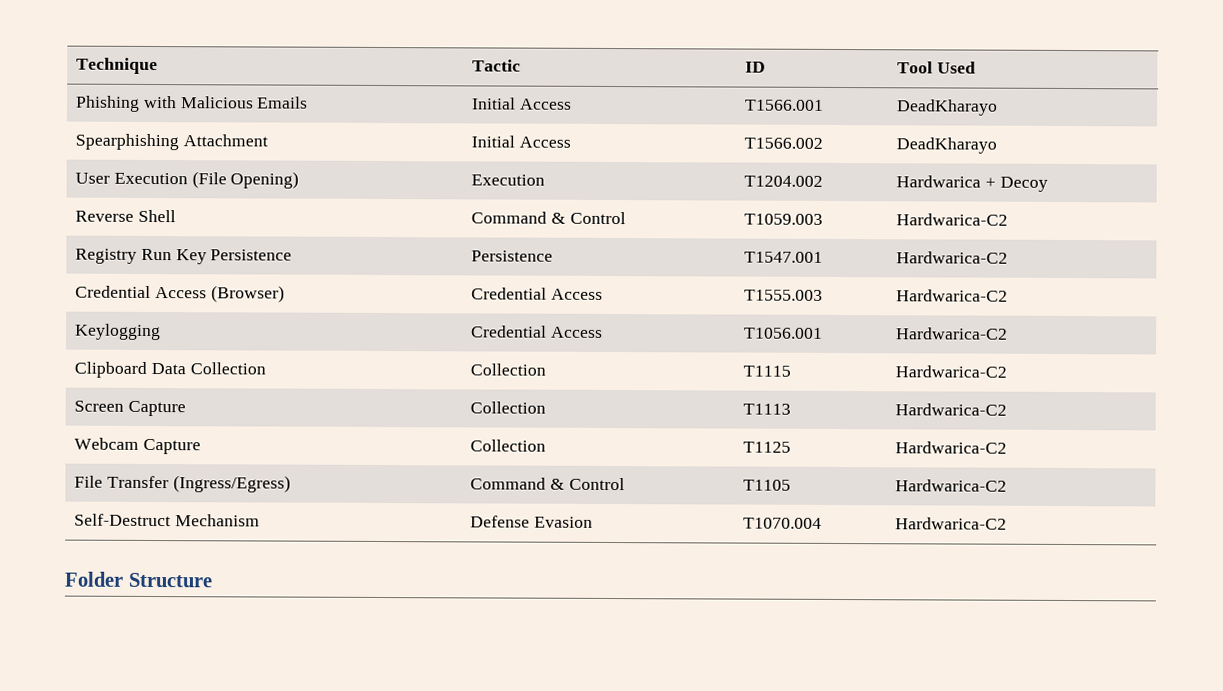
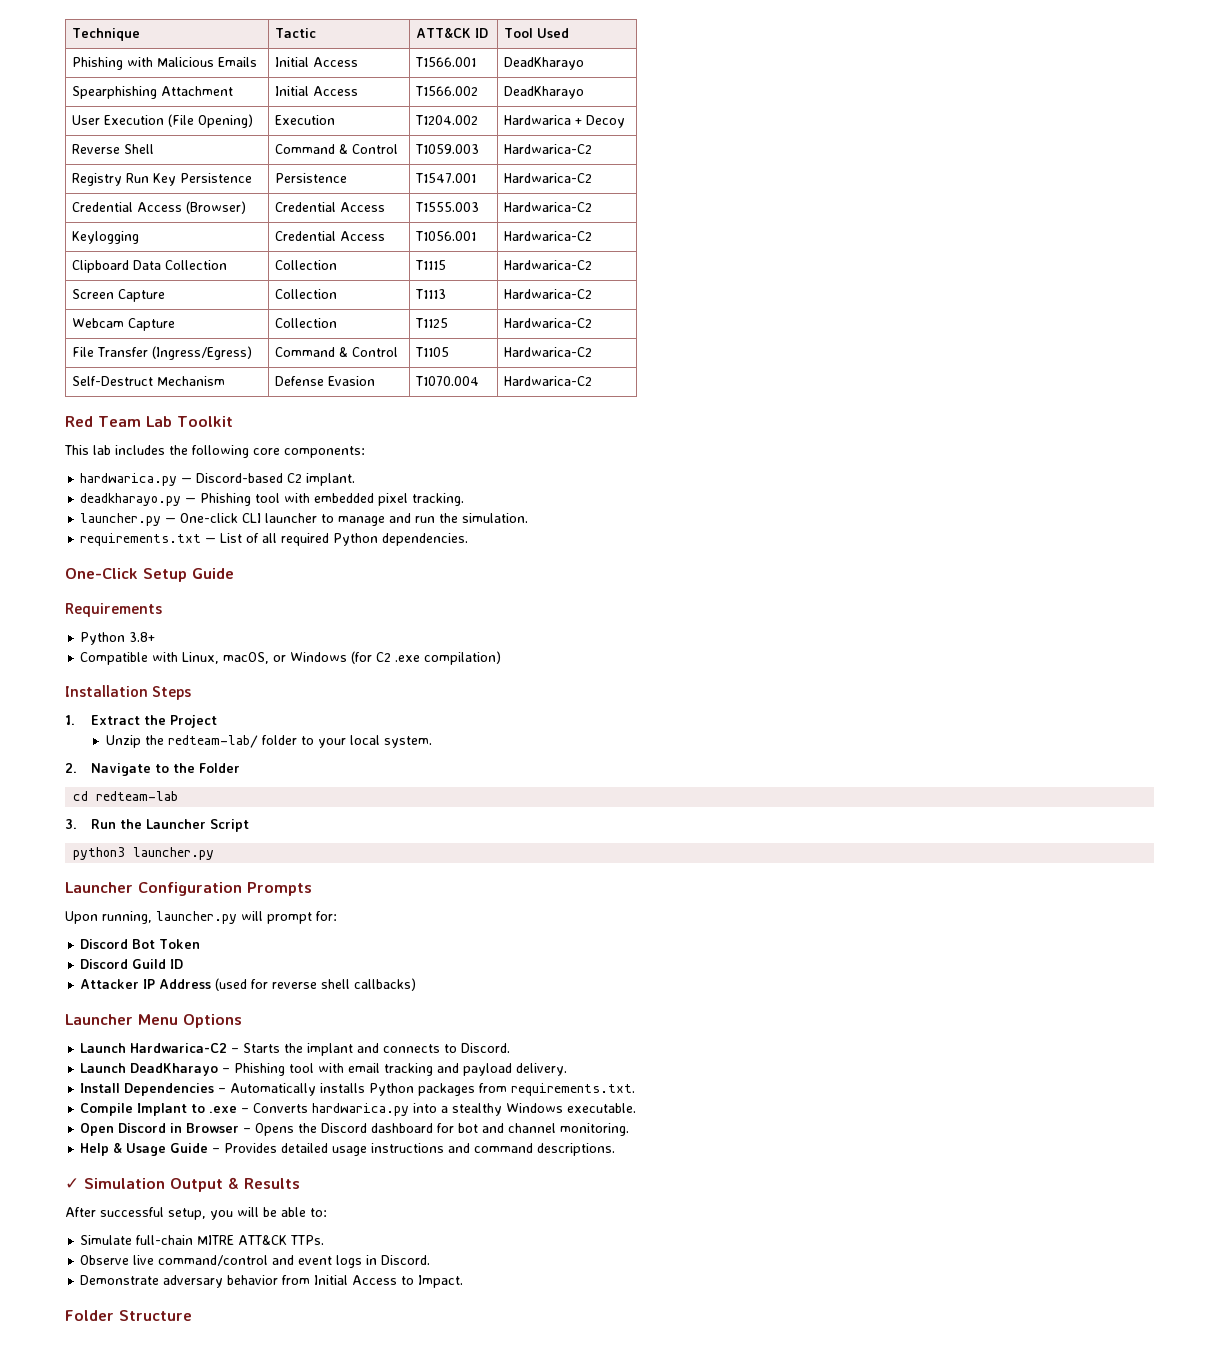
- Technique | Tactic | ID | Tool Used
+ Technique | Tactic | ATT&CK ID | Tool Used
+ Red Team Lab Toolkit
+ This lab includes the following core components:
+ hardwarica.py — Discord-based C2 implant.
+ deadkharayo.py — Phishing tool with embedded pixel tracking.
+ launcher.py — One-click CLI launcher to manage and run the simulation.
+ requirements.txt — List of all required Python dependencies.
+ One-Click Setup Guide
+ Requirements
+ Python 3.8+
+ Compatible with Linux, macOS, or Windows (for C2 .exe compilation)
+ Installation Steps
+ 1. Extract the Project
+ Unzip the redteam-lab/ folder to your local system.
+ 2. Navigate to the Folder
+ cd redteam-lab
+ 3. Run the Launcher Script
+ python3 launcher.py
+ Launcher Configuration Prompts
+ Upon running, launcher.py will prompt for:
+ Discord Bot Token
+ Discord Guild ID
+ Attacker IP Address (used for reverse shell callbacks)
+ Launcher Menu Options
+ Launch Hardwarica-C2 – Starts the implant and connects to Discord.
+ Launch DeadKharayo – Phishing tool with email tracking and payload delivery.
+ Install Dependencies – Automatically installs Python packages from requirements.txt.
+ Compile Implant to .exe – Converts hardwarica.py into a stealthy Windows executable.
+ Open Discord in Browser – Opens the Discord dashboard for bot and channel monitoring.
+ Help & Usage Guide – Provides detailed usage instructions and command descriptions.
+ ✓ Simulation Output & Results
+ After successful setup, you will be able to:
+ Simulate full-chain MITRE ATT&CK TTPs.
+ Observe live command/control and event logs in Discord.
+ Demonstrate adversary behavior from Initial Access to Impact.

